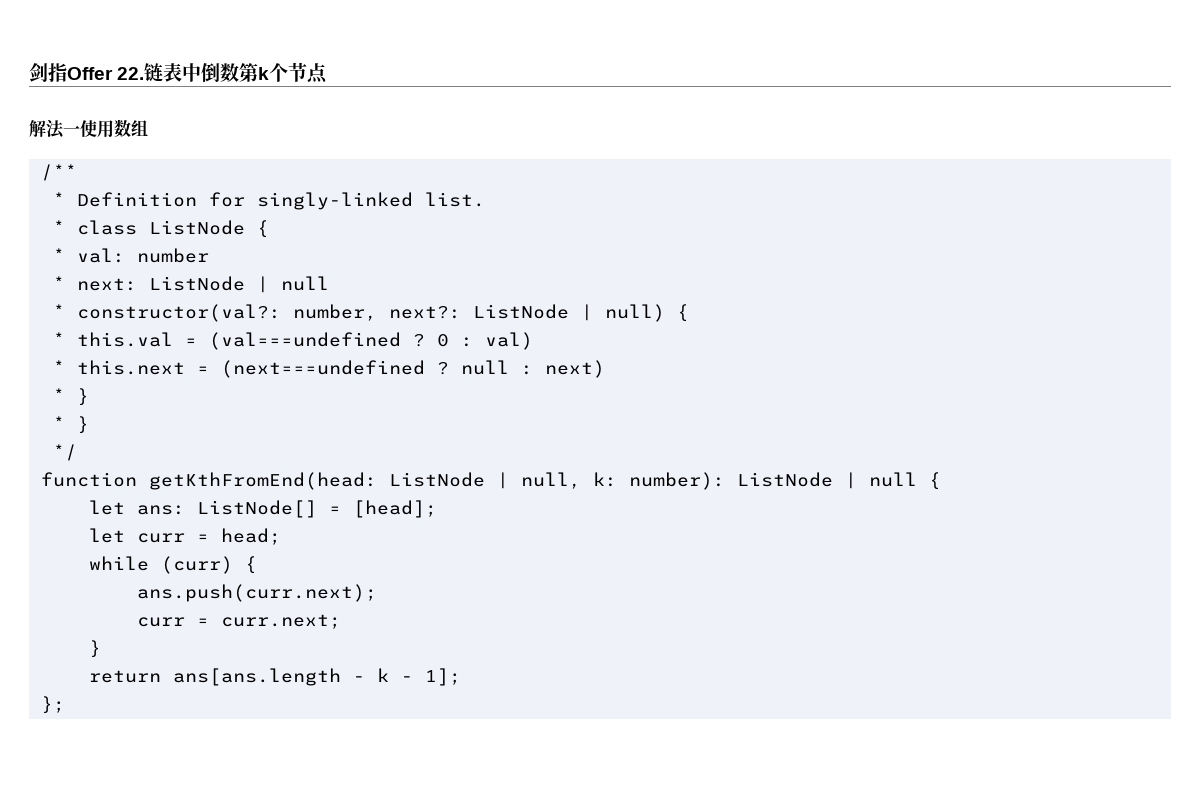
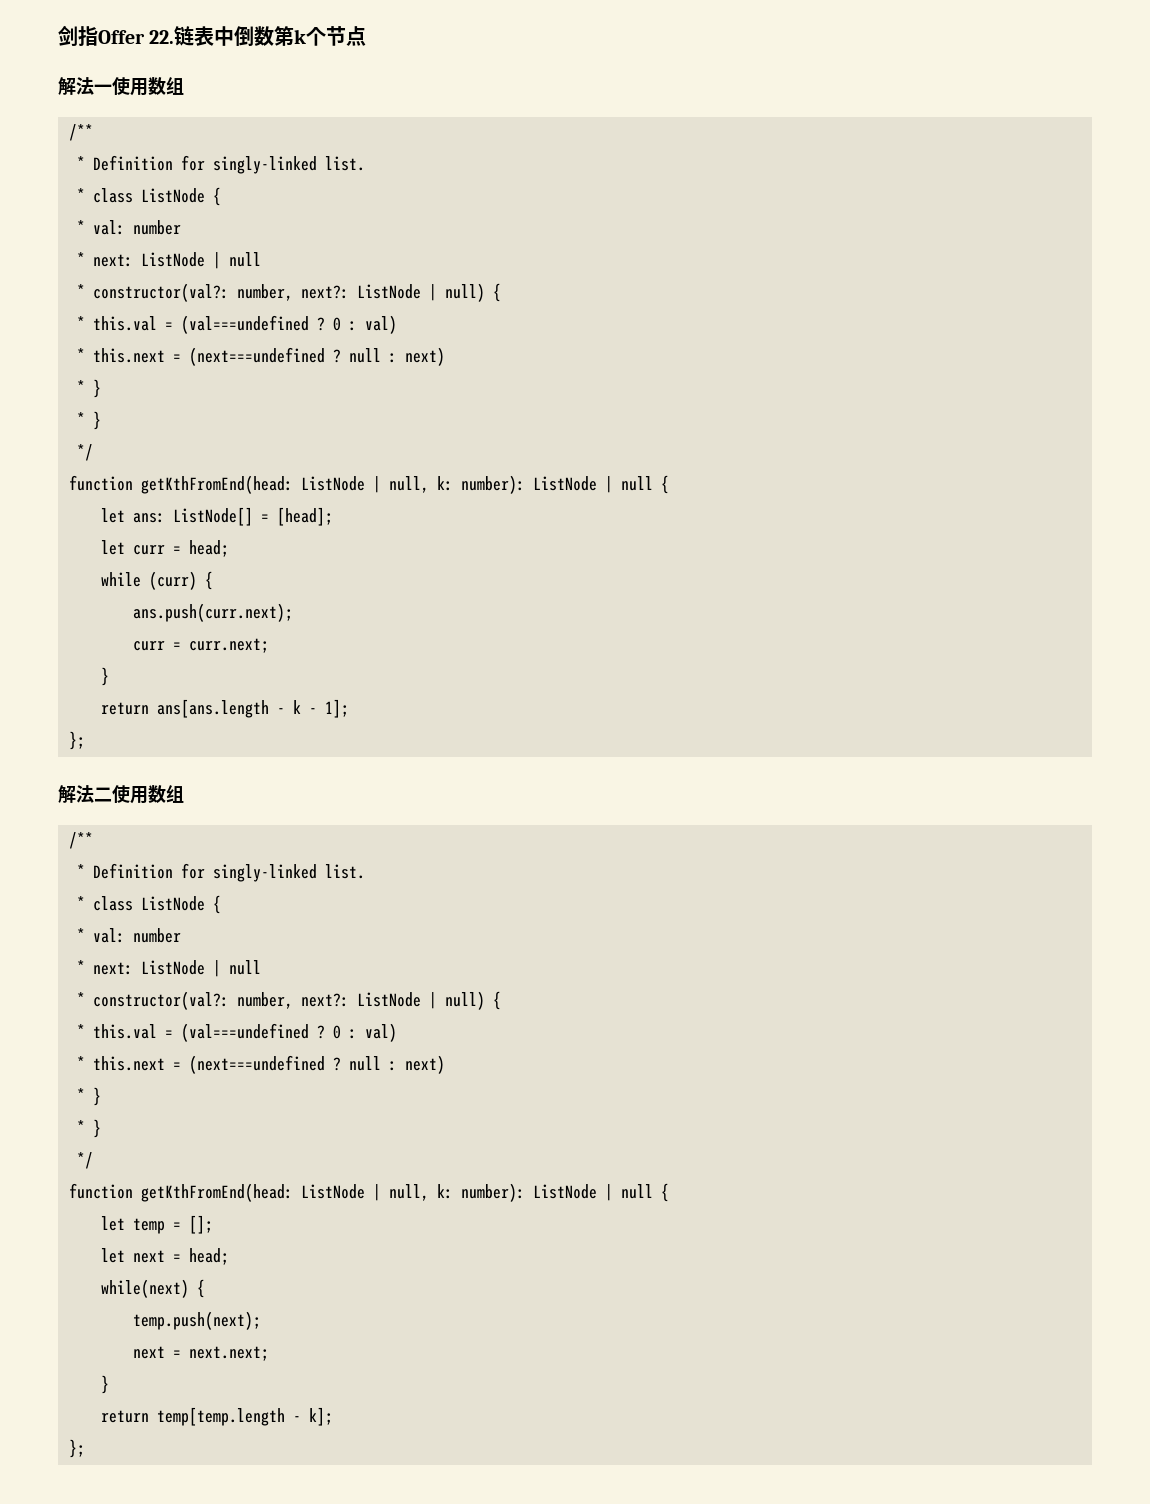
+ 解法二使用数组
+ /**
+ * Definition for singly-linked list.
+ * class ListNode {
+ * val: number
+ * next: ListNode | null
+ * constructor(val?: number, next?: ListNode | null) {
+ * this.val = (val===undefined ? 0 : val)
+ * this.next = (next===undefined ? null : next)
+ * }
+ * }
+ */
+ function getKthFromEnd(head: ListNode | null, k: number): ListNode | null {
+ let temp = [];
+ let next = head;
+ while(next) {
+ temp.push(next);
+ next = next.next;
+ }
+ return temp[temp.length - k];
+ };

